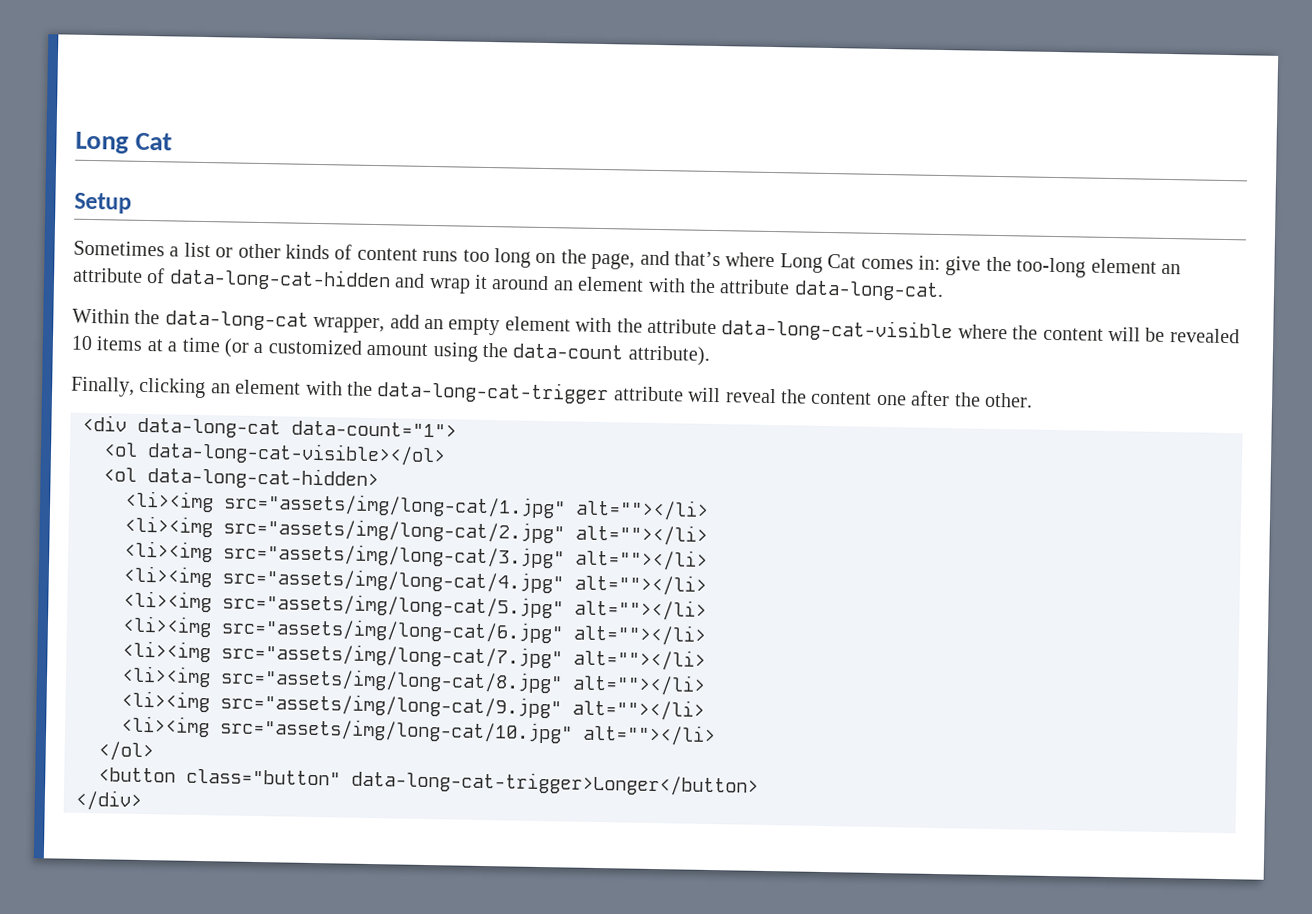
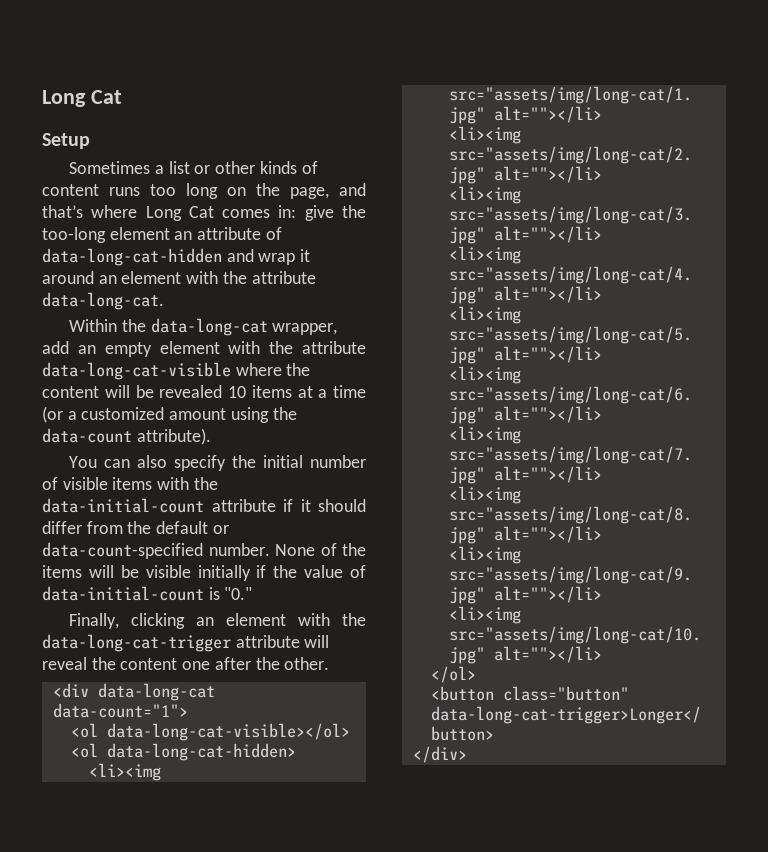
+ You can also specify the initial number of visible items with the data-initial-count attribute if it should differ from the default or data-count-specified number. None of the items will be visible initially if the value of data-initial-count is "0."

